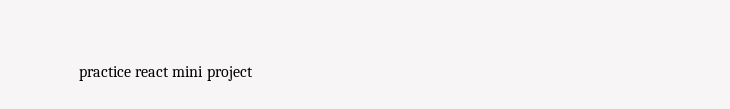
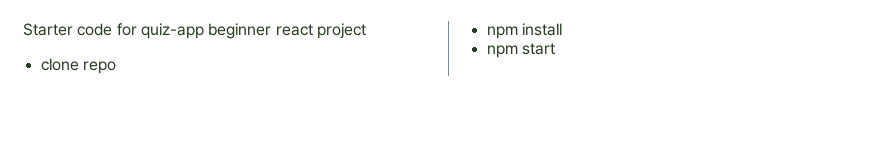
- practice react mini project
+ Starter code for quiz-app beginner react project
+ clone repo
+ npm install
+ npm start

